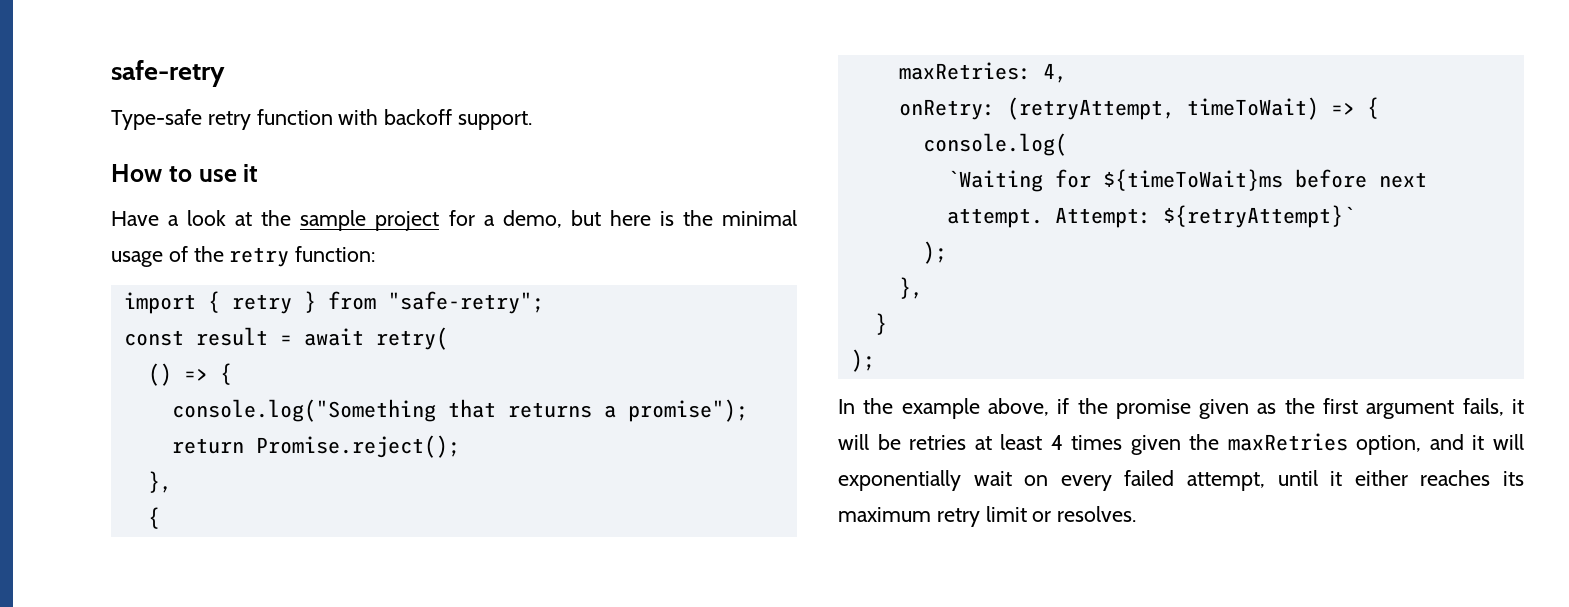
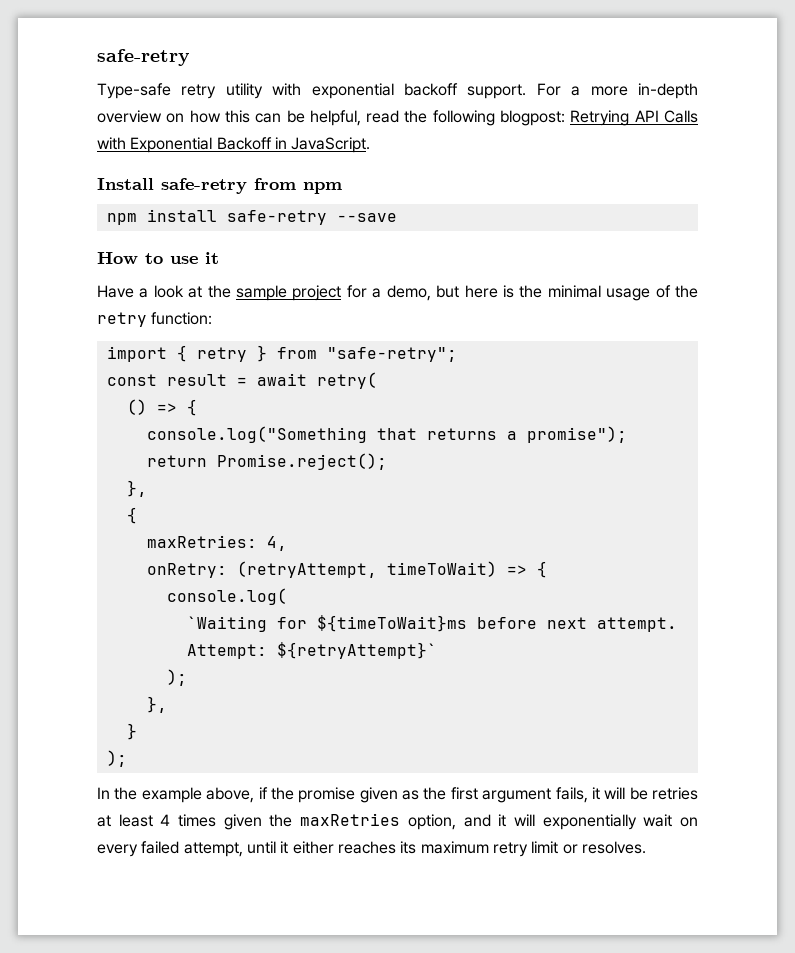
- Type-safe retry function with backoff support.
+ Type-safe retry utility with exponential backoff support. For a more in-depth overview on how this can be helpful, read the following blogpost: Retrying API Calls with Exponential Backoff in JavaScript.
+ Install safe-retry from npm
+ npm install safe-retry --save

